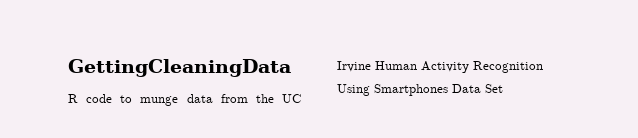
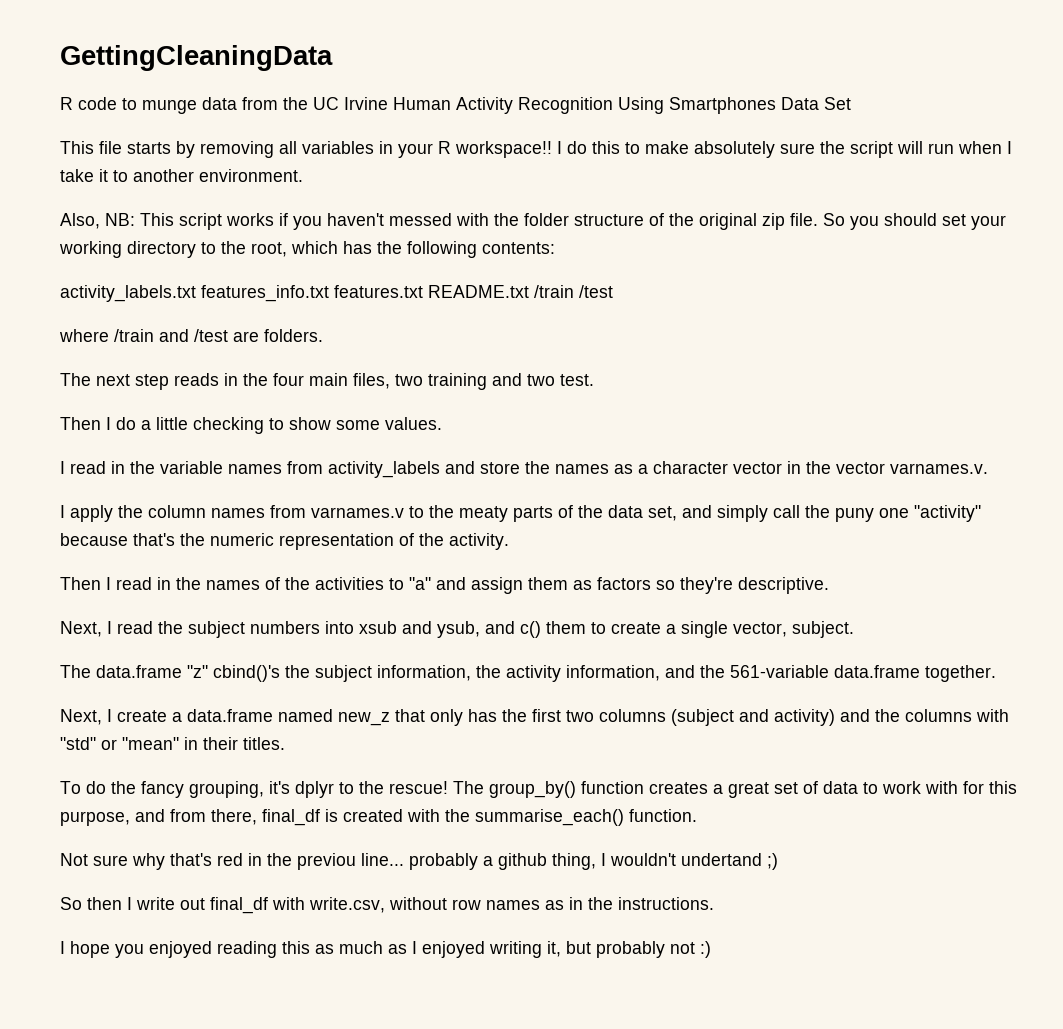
+ This file starts by removing all variables in your R workspace!! I do this to make absolutely sure the script will run when I take it to another environment.
+ Also, NB: This script works if you haven't messed with the folder structure of the original zip file. So you should set your working directory to the root, which has the following contents:
+ activity_labels.txt features_info.txt features.txt README.txt /train /test
+ where /train and /test are folders.
+ The next step reads in the four main files, two training and two test.
+ Then I do a little checking to show some values.
+ I read in the variable names from activity_labels and store the names as a character vector in the vector varnames.v.
+ I apply the column names from varnames.v to the meaty parts of the data set, and simply call the puny one "activity" because that's the numeric representation of the activity.
+ Then I read in the names of the activities to "a" and assign them as factors so they're descriptive.
+ Next, I read the subject numbers into xsub and ysub, and c() them to create a single vector, subject.
+ The data.frame "z" cbind()'s the subject information, the activity information, and the 561-variable data.frame together.
+ Next, I create a data.frame named new_z that only has the first two columns (subject and activity) and the columns with "std" or "mean" in their titles.
+ To do the fancy grouping, it's dplyr to the rescue! The group_by() function creates a great set of data to work with for this purpose, and from there, final_df is created with the summarise_each() function.
+ Not sure why that's red in the previou line... probably a github thing, I wouldn't undertand ;)
+ So then I write out final_df with write.csv, without row names as in the instructions.
+ I hope you enjoyed reading this as much as I enjoyed writing it, but probably not :)

